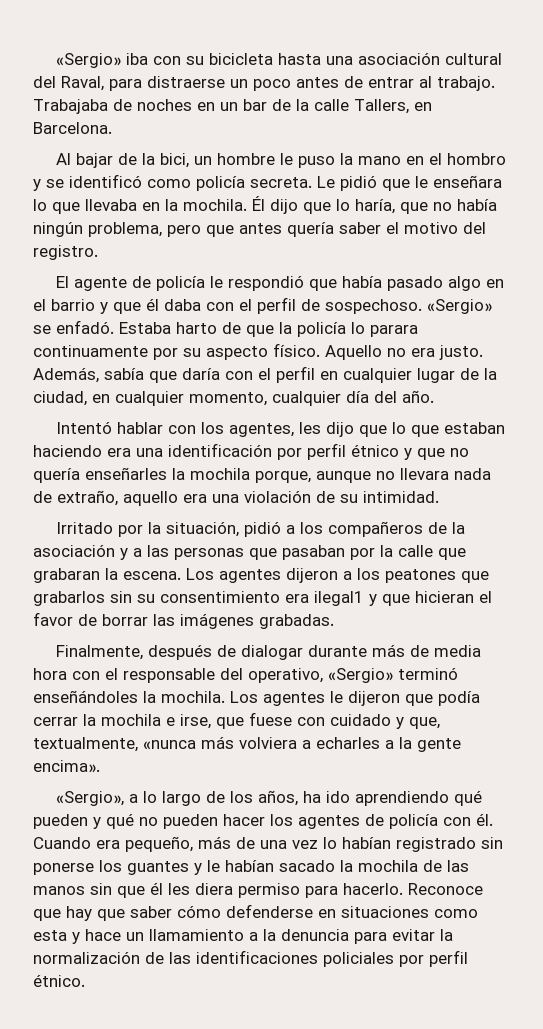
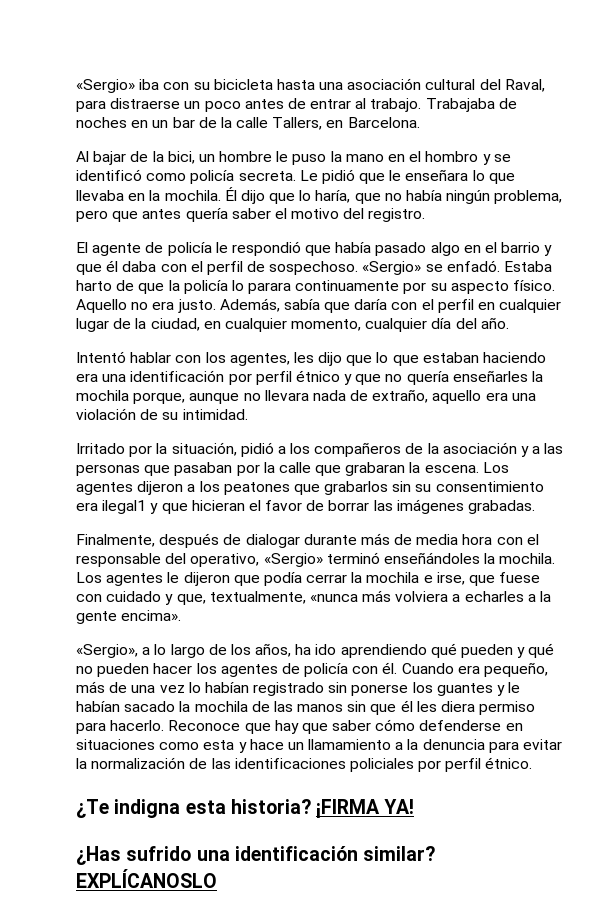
+ ¿Te indigna esta historia? ¡FIRMA YA!
+ ¿Has sufrido una identificación similar? EXPLÍCANOSLO

